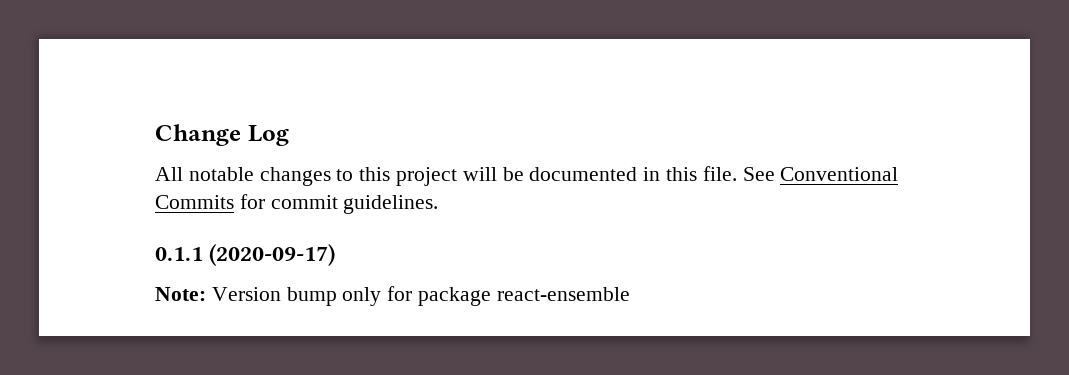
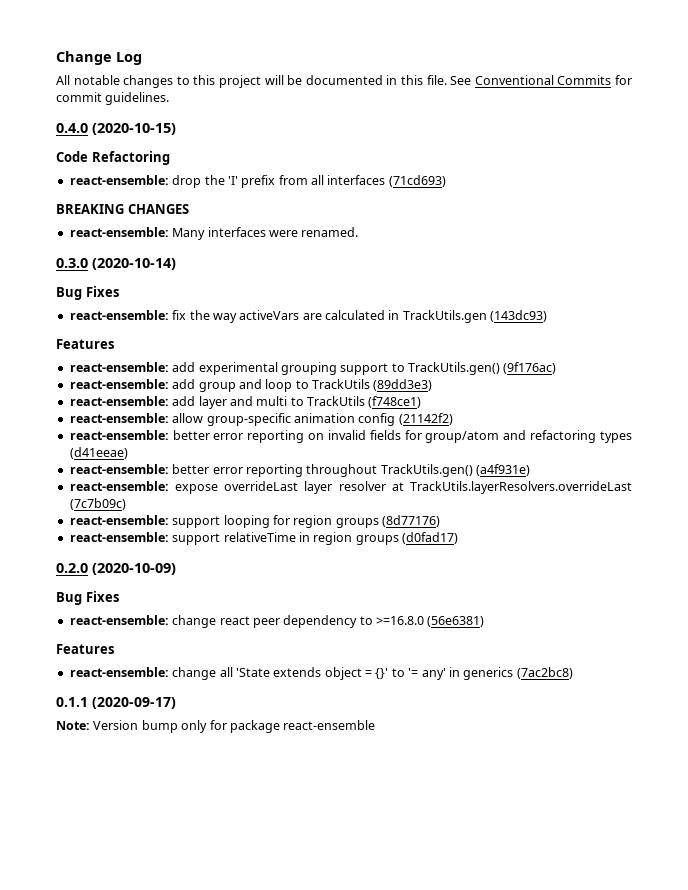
+ 0.4.0 (2020-10-15)
+ Code Refactoring
+ react-ensemble: drop the 'I' prefix from all interfaces (71cd693)
+ BREAKING CHANGES
+ react-ensemble: Many interfaces were renamed.
+ 0.3.0 (2020-10-14)
+ Bug Fixes
+ react-ensemble: fix the way activeVars are calculated in TrackUtils.gen (143dc93)
+ Features
+ react-ensemble: add experimental grouping support to TrackUtils.gen() (9f176ac)
+ react-ensemble: add group and loop to TrackUtils (89dd3e3)
+ react-ensemble: add layer and multi to TrackUtils (f748ce1)
+ react-ensemble: allow group-specific animation config (21142f2)
+ react-ensemble: better error reporting on invalid fields for group/atom and refactoring types (d41eeae)
+ react-ensemble: better error reporting throughout TrackUtils.gen() (a4f931e)
+ react-ensemble: expose overrideLast layer resolver at TrackUtils.layerResolvers.overrideLast (7c7b09c)
+ react-ensemble: support looping for region groups (8d77176)
+ react-ensemble: support relativeTime in region groups (d0fad17)
+ 0.2.0 (2020-10-09)
+ Bug Fixes
+ react-ensemble: change react peer dependency to >=16.8.0 (56e6381)
+ Features
+ react-ensemble: change all 'State extends object = {}' to '= any' in generics (7ac2bc8)

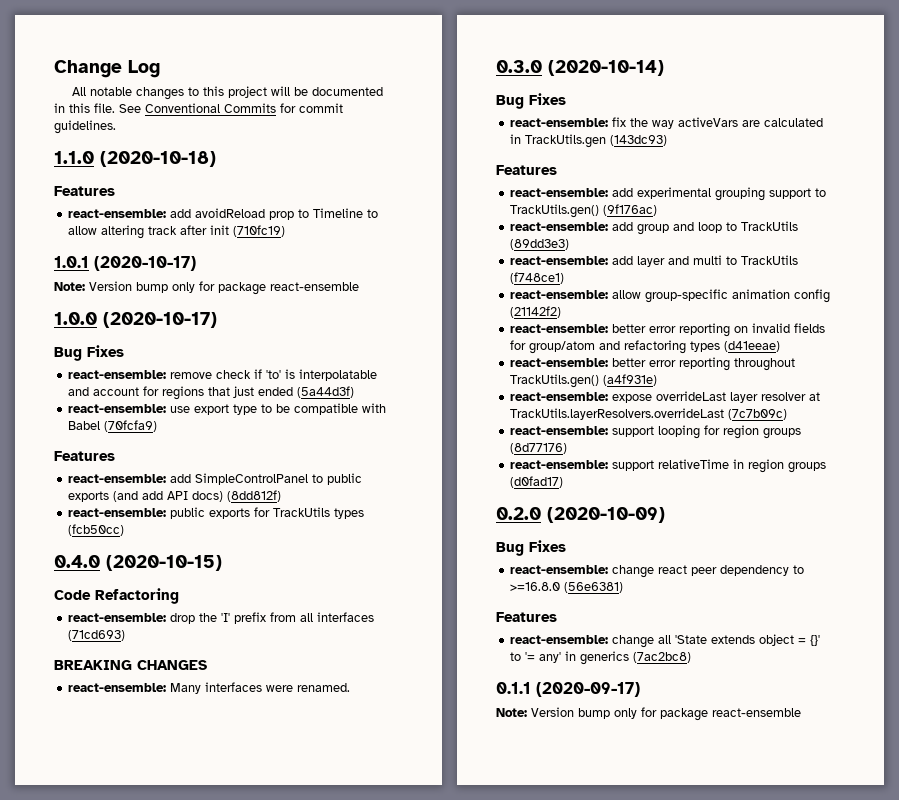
+ 1.1.0 (2020-10-18)
+ Features
+ react-ensemble: add avoidReload prop to Timeline to allow altering track after init (710fc19)
+ 1.0.1 (2020-10-17)
+ Note: Version bump only for package react-ensemble
+ 1.0.0 (2020-10-17)
+ Bug Fixes
+ react-ensemble: remove check if 'to' is interpolatable and account for regions that just ended (5a44d3f)
+ react-ensemble: use export type to be compatible with Babel (70fcfa9)
+ Features
+ react-ensemble: add SimpleControlPanel to public exports (and add API docs) (8dd812f)
+ react-ensemble: public exports for TrackUtils types (fcb50cc)

